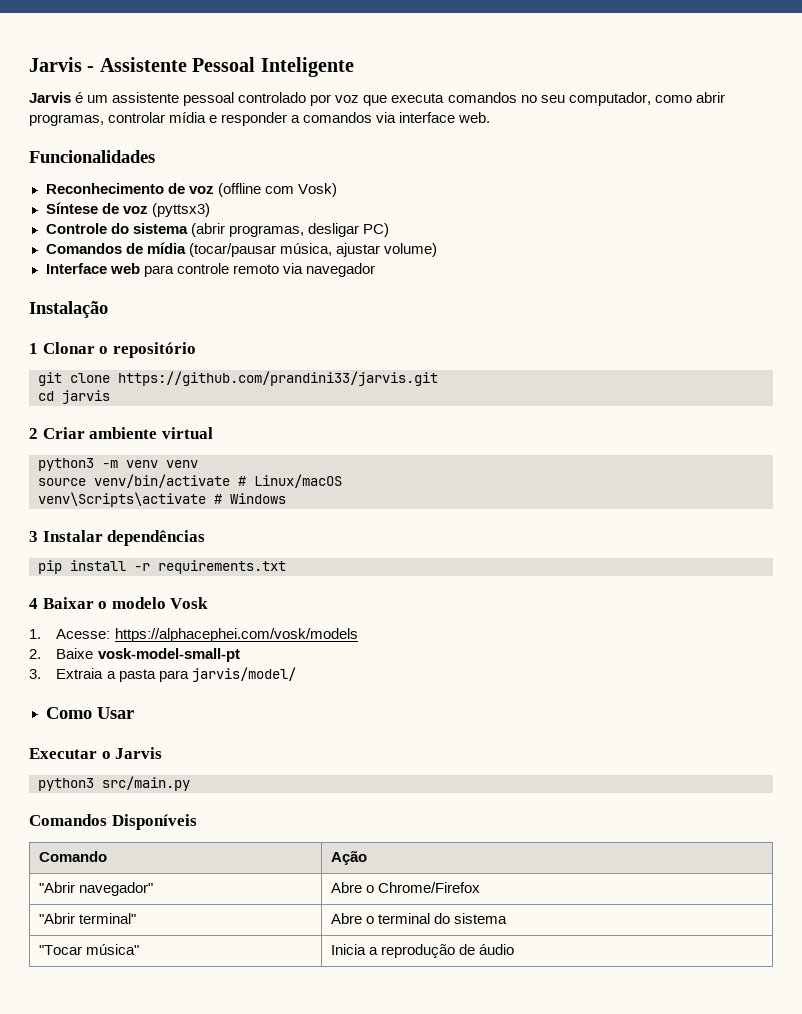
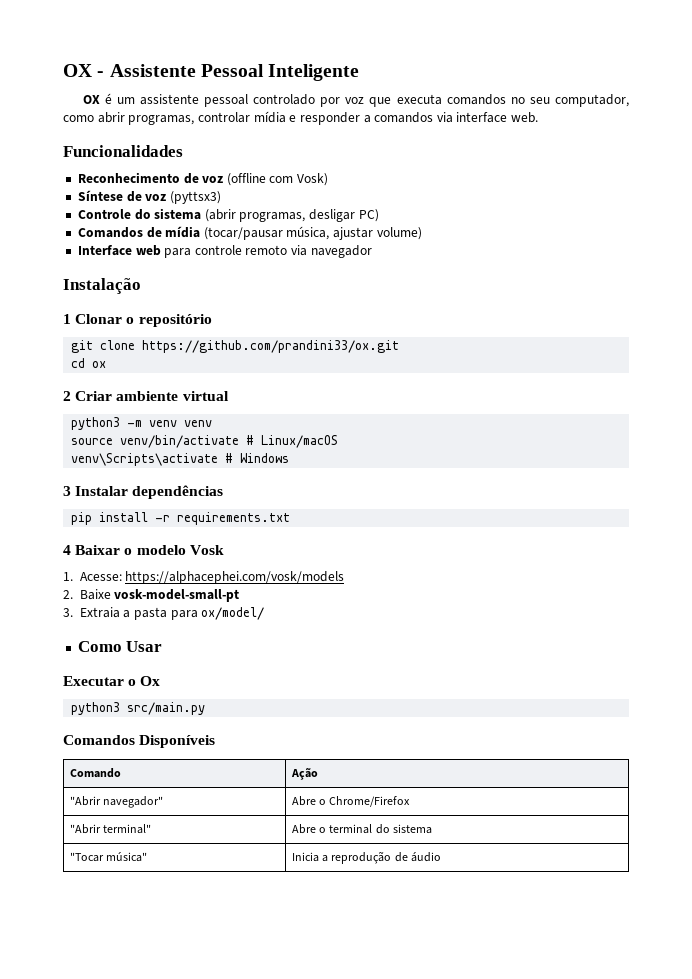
- Jarvis - Assistente Pessoal Inteligente
+ OX - Assistente Pessoal Inteligente
- Jarvis é um assistente pessoal controlado por voz que executa comandos no seu computador, como abrir programas, controlar mídia e responder a comandos via interface web.
+ OX é um assistente pessoal controlado por voz que executa comandos no seu computador, como abrir programas, controlar mídia e responder a comandos via interface web.
- git clone https://github.com/prandini33/jarvis.git
+ git clone https://github.com/prandini33/ox.git
- cd jarvis
+ cd ox
- 3. Extraia a pasta para jarvis/model/
+ 3. Extraia a pasta para ox/model/
- Executar o Jarvis
+ Executar o Ox

